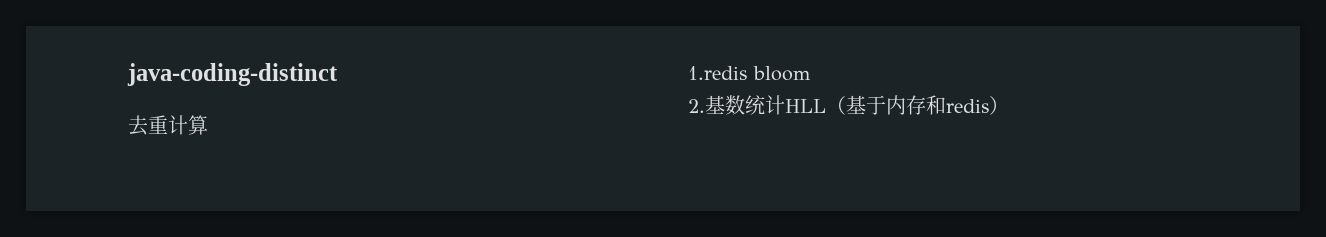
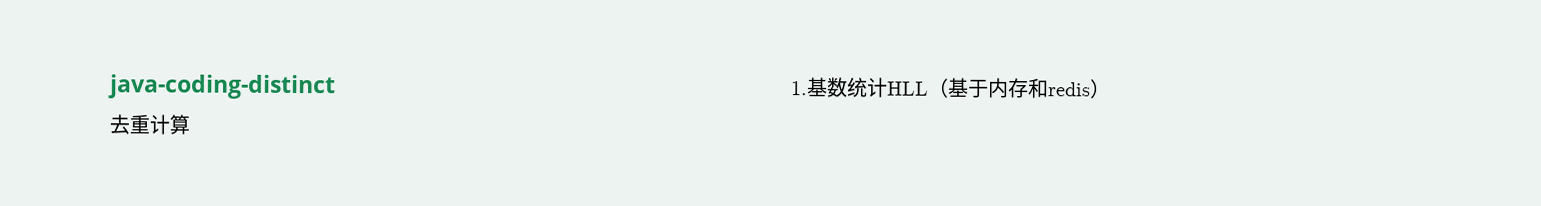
- 1.redis bloom
- 2.基数统计HLL（基于内存和redis）
+ 1.基数统计HLL（基于内存和redis）

